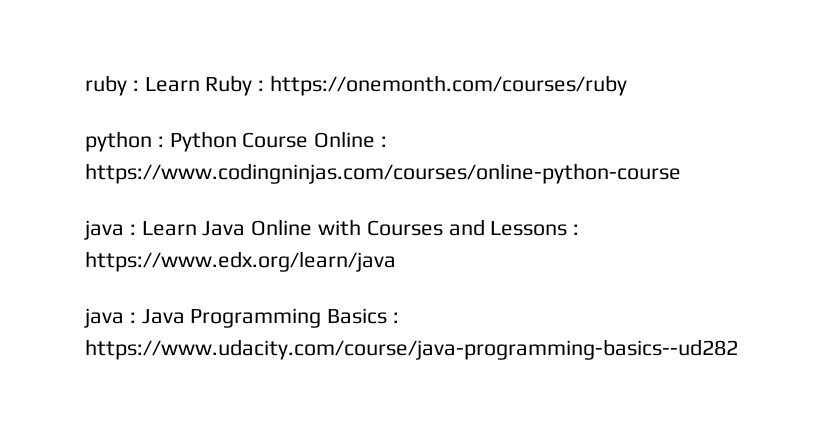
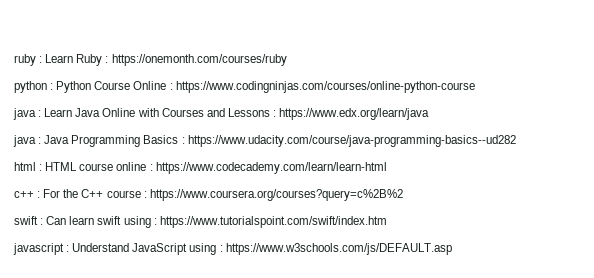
+ html : HTML course online : https://www.codecademy.com/learn/learn-html
+ c++ : For the C++ course : https://www.coursera.org/courses?query=c%2B%2
+ swift : Can learn swift using : https://www.tutorialspoint.com/swift/index.htm
+ javascript : Understand JavaScript using : https://www.w3schools.com/js/DEFAULT.asp

